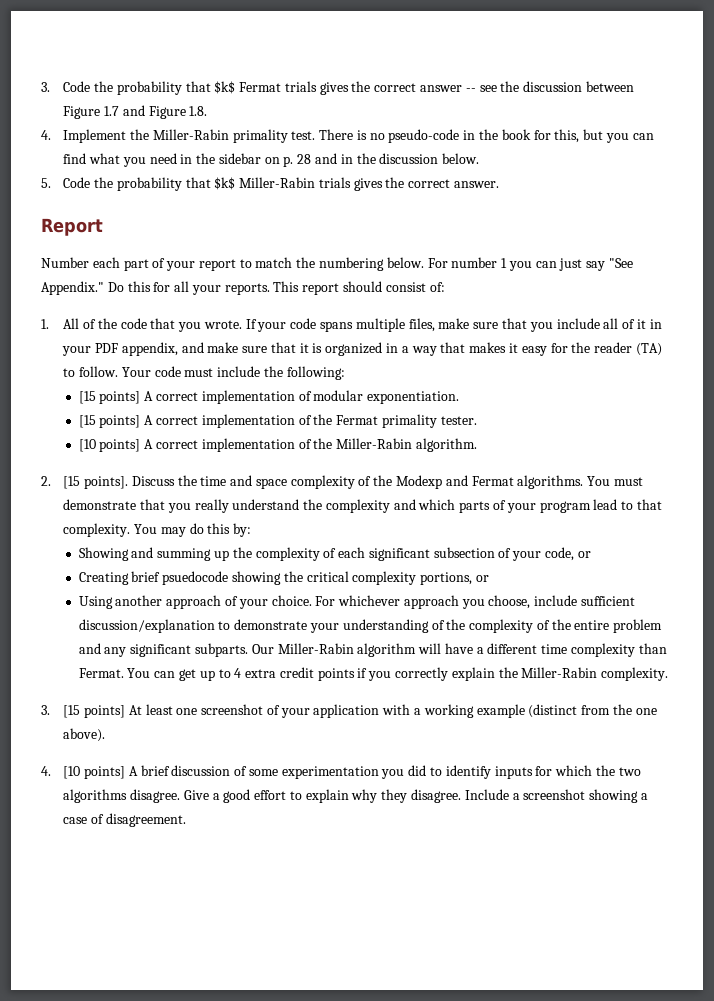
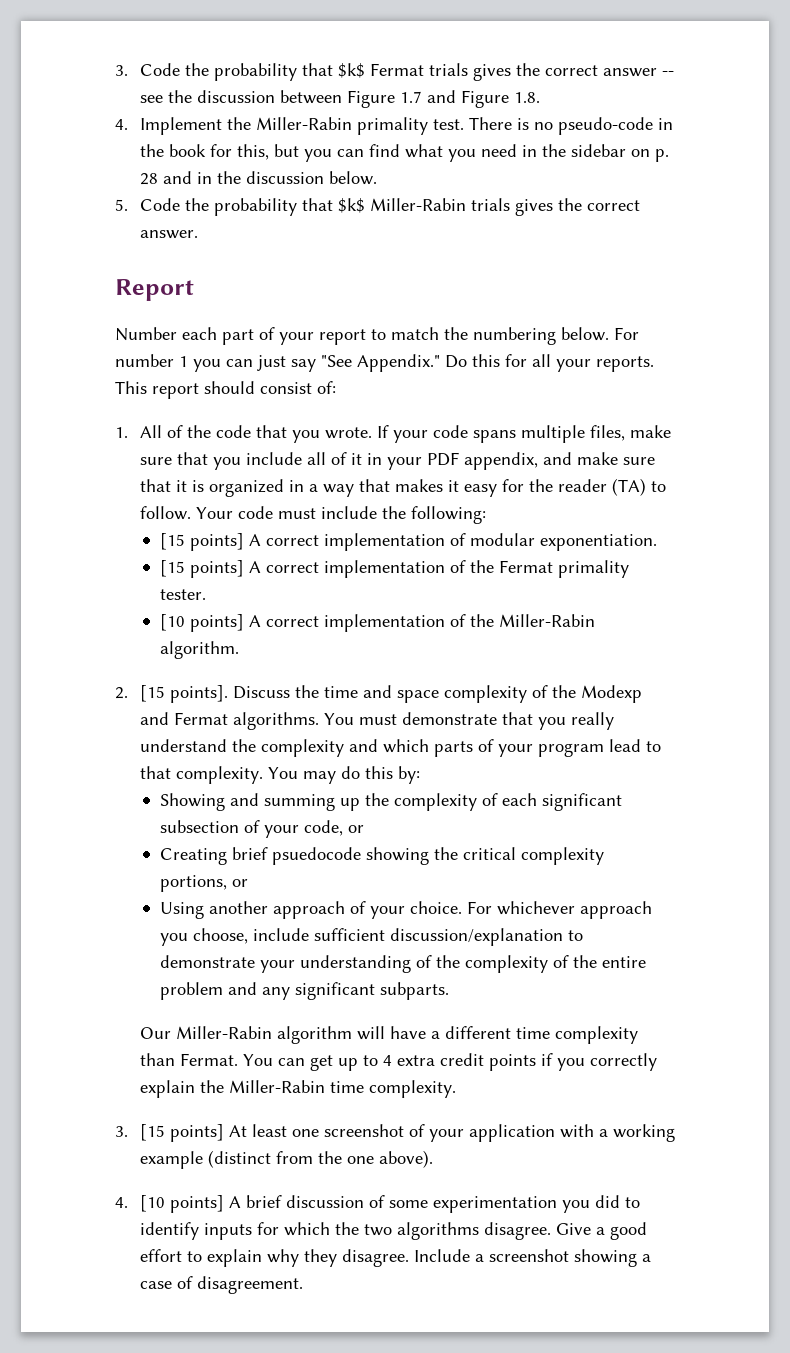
- For whichever approach you choose, include sufficient discussion/explanation to demonstrate your understanding of the complexity of the entire problem and any significant subparts. Our Miller-Rabin algorithm will have a different time complexity than Fermat.
+ For whichever approach you choose, include sufficient discussion/explanation to demonstrate your understanding of the complexity of the entire problem and any significant subparts.
+ Our Miller-Rabin algorithm will have a different time complexity than Fermat.
- You can get up to 4 extra credit points if you correctly explain the Miller-Rabin complexity.
+ You can get up to 4 extra credit points if you correctly explain the Miller-Rabin time complexity.

